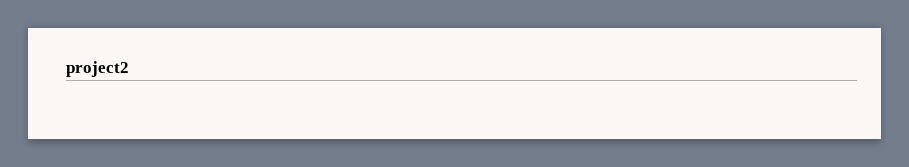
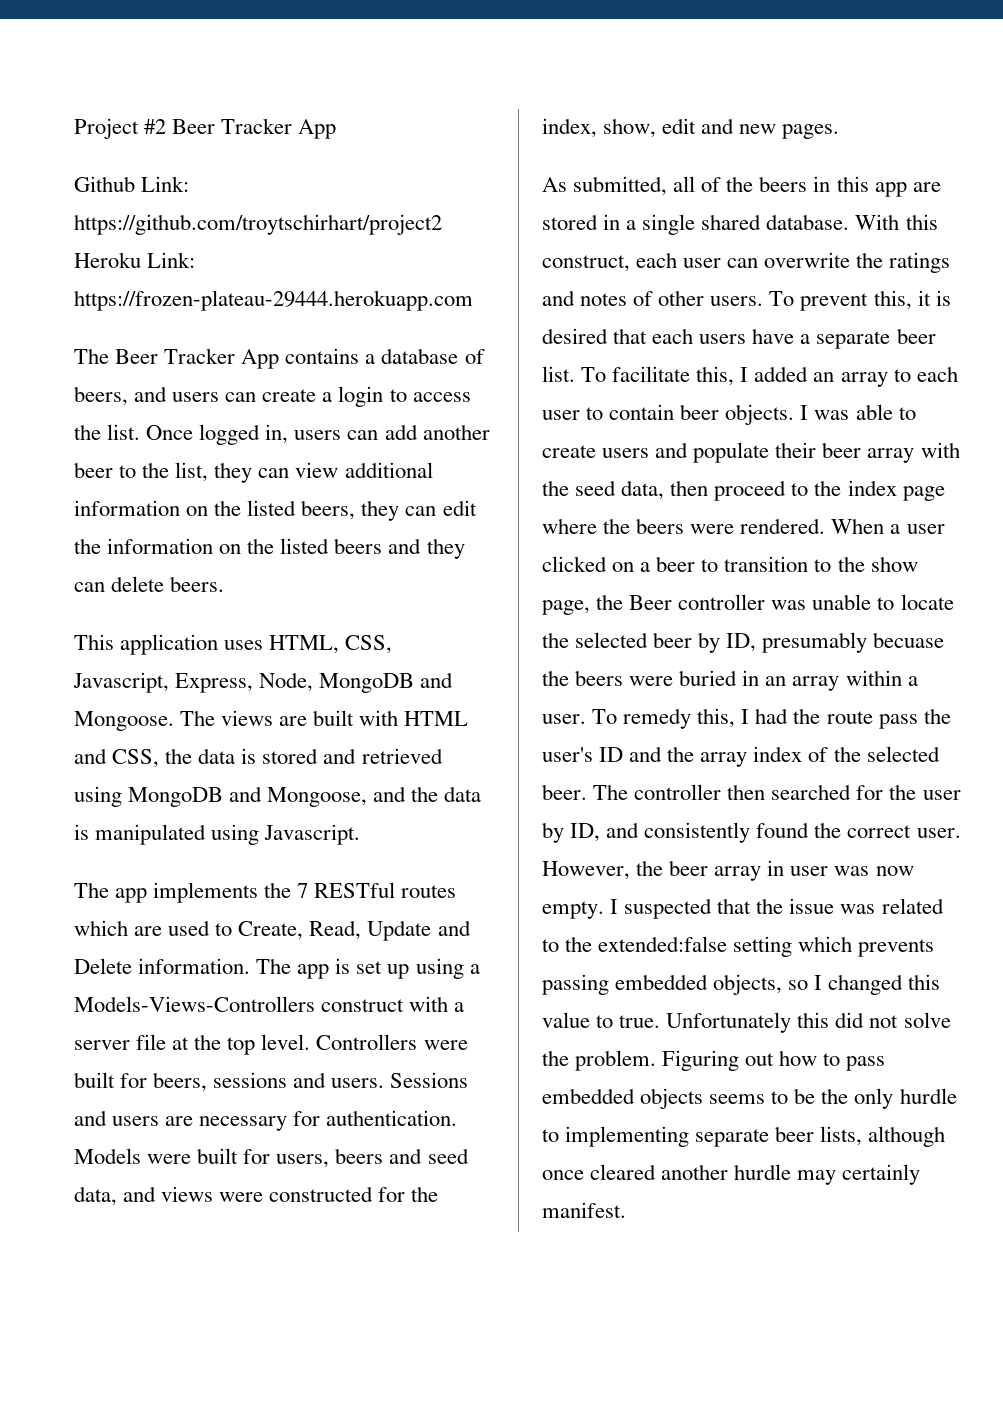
- project2
+ Project #2 Beer Tracker App
+ Github Link: https://github.com/troytschirhart/project2 Heroku Link: https://frozen-plateau-29444.herokuapp.com
+ The Beer Tracker App contains a database of beers, and users can create a login to access the list. Once logged in, users can add another beer to the list, they can view additional information on the listed beers, they can edit the information on the listed beers and they can delete beers.
+ This application uses HTML, CSS, Javascript, Express, Node, MongoDB and Mongoose. The views are built with HTML and CSS, the data is stored and retrieved using MongoDB and Mongoose, and the data is manipulated using Javascript.
+ The app implements the 7 RESTful routes which are used to Create, Read, Update and Delete information. The app is set up using a Models-Views-Controllers construct with a server file at the top level. Controllers were built for beers, sessions and users. Sessions and users are necessary for authentication. Models were built for users, beers and seed data, and views were constructed for the index, show, edit and new pages.
+ As submitted, all of the beers in this app are stored in a single shared database. With this construct, each user can overwrite the ratings and notes of other users. To prevent this, it is desired that each users have a separate beer list. To facilitate this, I added an array to each user to contain beer objects. I was able to create users and populate their beer array with the seed data, then proceed to the index page where the beers were rendered. When a user clicked on a beer to transition to the show page, the Beer controller was unable to locate the selected beer by ID, presumably becuase the beers were buried in an array within a user. To remedy this, I had the route pass the user's ID and the array index of the selected beer. The controller then searched for the user by ID, and consistently found the correct user. However, the beer array in user was now empty. I suspected that the issue was related to the extended:false setting which prevents passing embedded objects, so I changed this value to true. Unfortunately this did not solve the problem. Figuring out how to pass embedded objects seems to be the only hurdle to implementing separate beer lists, although once cleared another hurdle may certainly manifest.

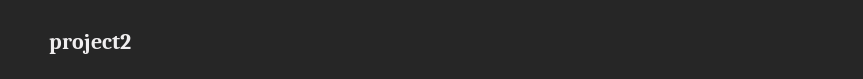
- Project #2 Beer Tracker App
- Github Link: https://github.com/troytschirhart/project2 Heroku Link: https://frozen-plateau-29444.herokuapp.com
- The Beer Tracker App contains a database of beers, and users can create a login to access the list. Once logged in, users can add another beer to the list, they can view additional information on the listed beers, they can edit the information on the listed beers and they can delete beers.
- This application uses HTML, CSS, Javascript, Express, Node, MongoDB and Mongoose. The views are built with HTML and CSS, the data is stored and retrieved using MongoDB and Mongoose, and the data is manipulated using Javascript.
- The app implements the 7 RESTful routes which are used to Create, Read, Update and Delete information. The app is set up using a Models-Views-Controllers construct with a server file at the top level. Controllers were built for beers, sessions and users. Sessions and users are necessary for authentication. Models were built for users, beers and seed data, and views were constructed for the index, show, edit and new pages.
- As submitted, all of the beers in this app are stored in a single shared database. With this construct, each user can overwrite the ratings and notes of other users. To prevent this, it is desired that each users have a separate beer list. To facilitate this, I added an array to each user to contain beer objects. I was able to create users and populate their beer array with the seed data, then proceed to the index page where the beers were rendered. When a user clicked on a beer to transition to the show page, the Beer controller was unable to locate the selected beer by ID, presumably becuase the beers were buried in an array within a user. To remedy this, I had the route pass the user's ID and the array index of the selected beer. The controller then searched for the user by ID, and consistently found the correct user. However, the beer array in user was now empty. I suspected that the issue was related to the extended:false setting which prevents passing embedded objects, so I changed this value to true. Unfortunately this did not solve the problem. Figuring out how to pass embedded objects seems to be the only hurdle to implementing separate beer lists, although once cleared another hurdle may certainly manifest.
+ project2

